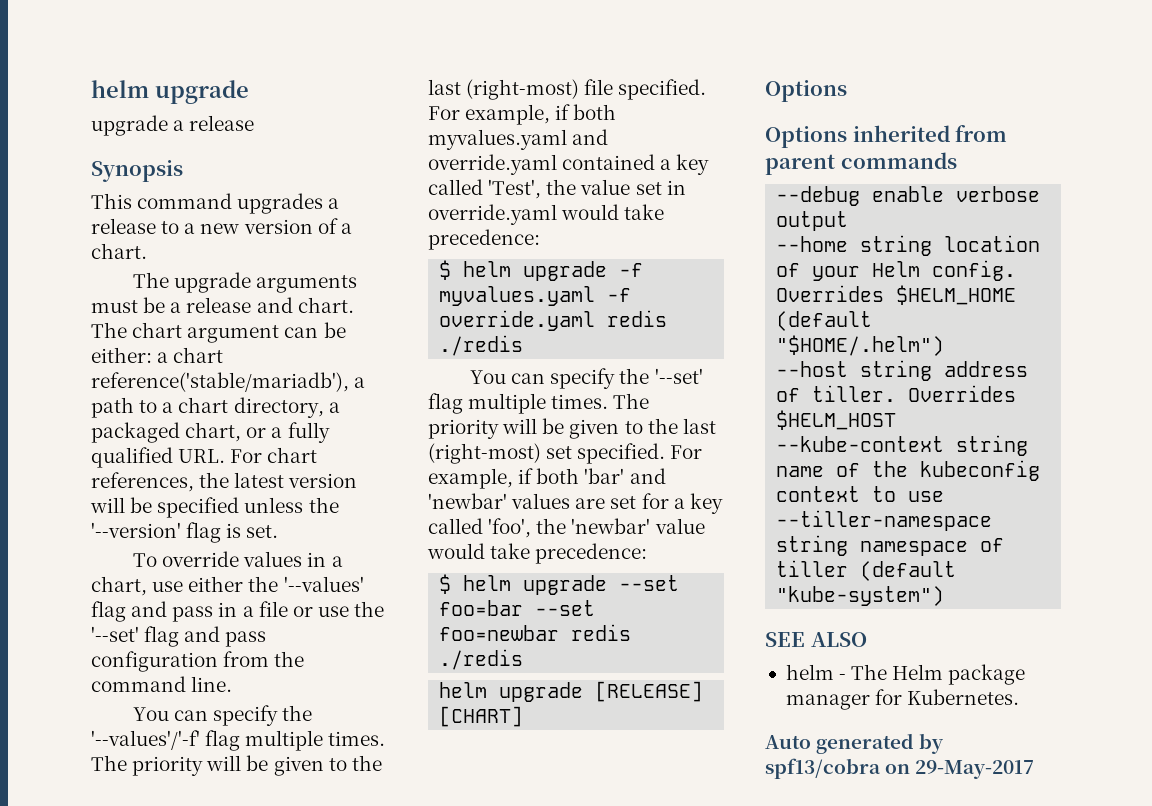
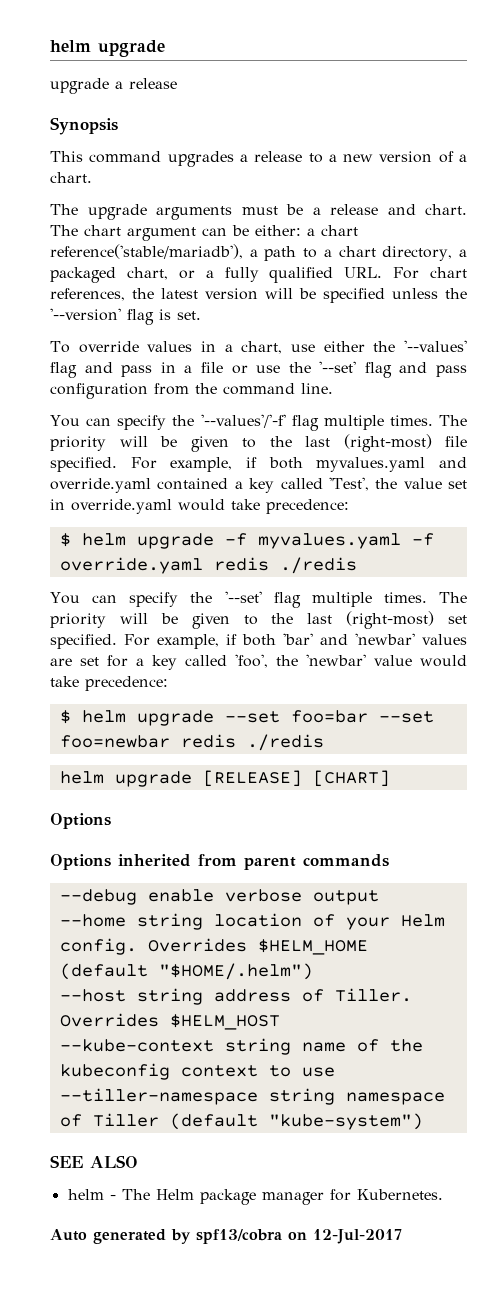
- --host string address of tiller.
+ --host string address of Tiller.
- --tiller-namespace string namespace of tiller (default "kube-system")
+ --tiller-namespace string namespace of Tiller (default "kube-system")
- Auto generated by spf13/cobra on 29-May-2017
+ Auto generated by spf13/cobra on 12-Jul-2017

